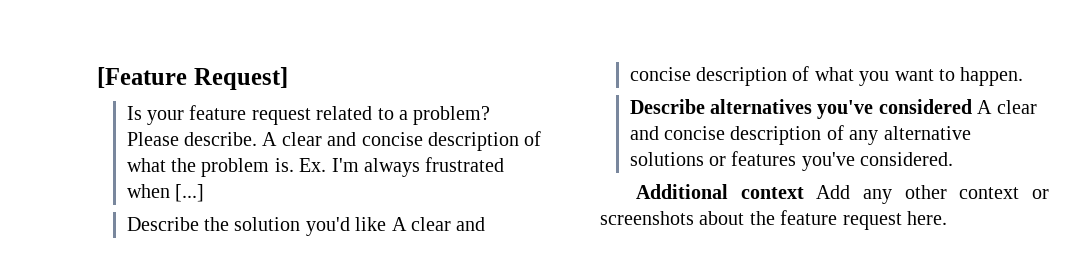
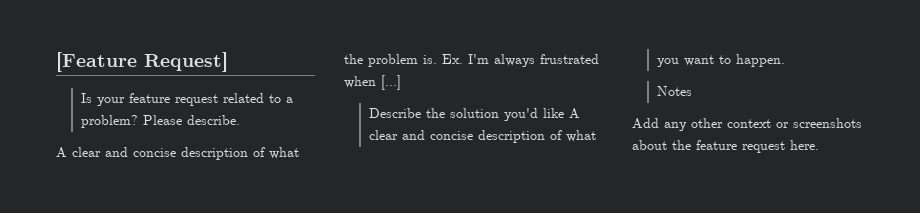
- Please describe. A clear and concise description of what the problem is.
+ Please describe.
+ A clear and concise description of what the problem is.
- Describe alternatives you've considered A clear and concise description of any alternative solutions or features you've considered.
- Additional context Add any other context or screenshots about the feature request here.
+ Notes
+ Add any other context or screenshots about the feature request here.

